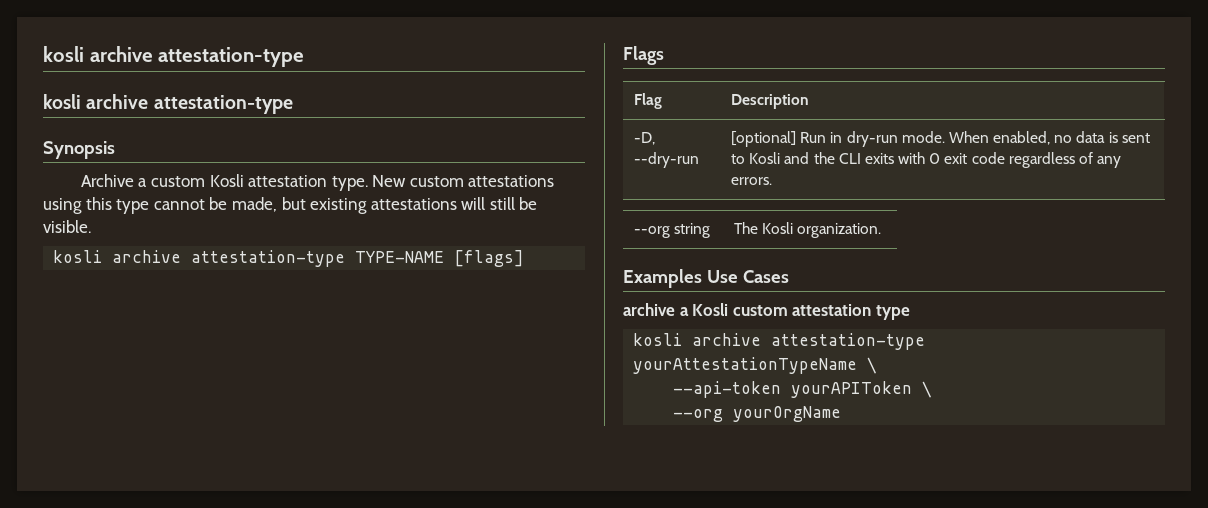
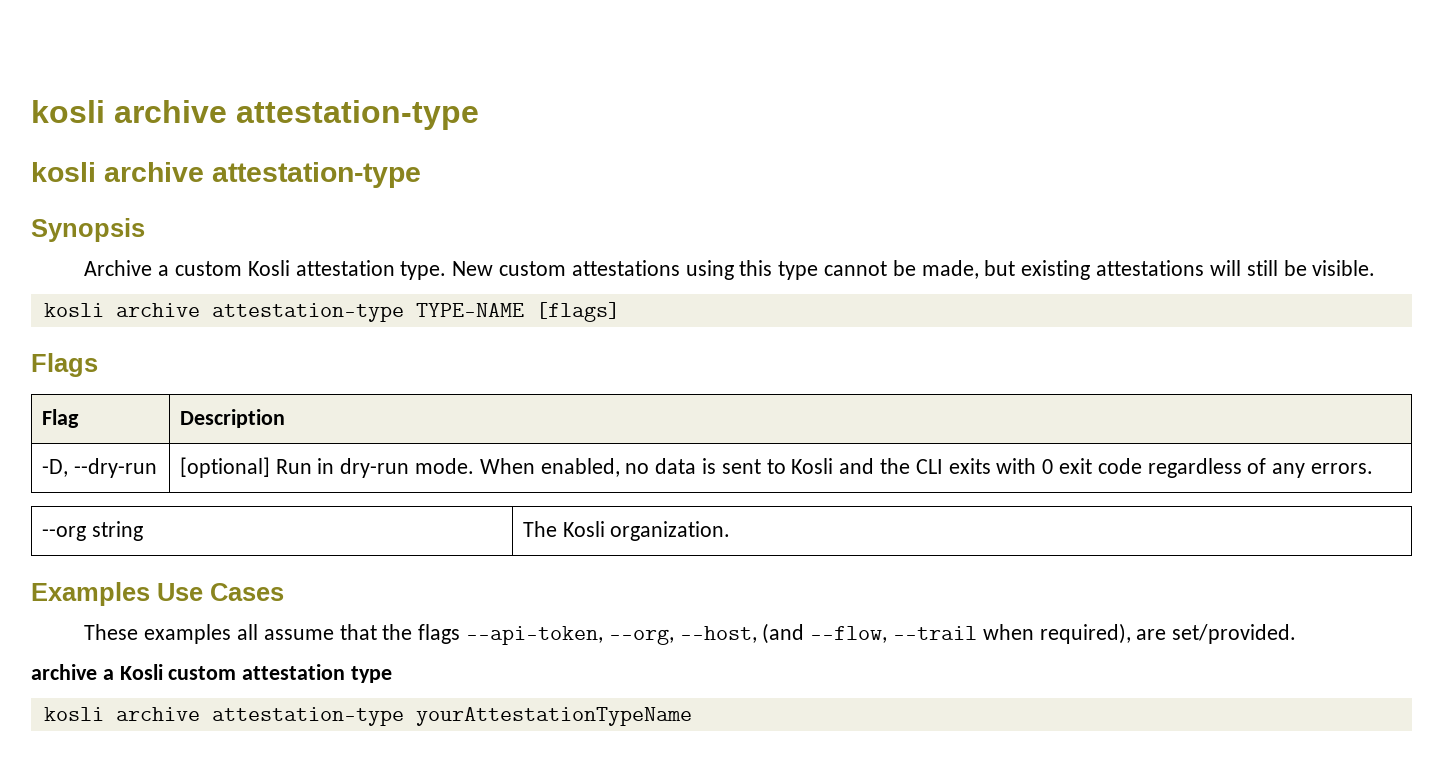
+ These examples all assume that the flags --api-token, --org, --host, (and --flow, --trail when required), are set/provided.
- kosli archive attestation-type yourAttestationTypeName \
- --api-token yourAPIToken \
- --org yourOrgName
+ kosli archive attestation-type yourAttestationTypeName

